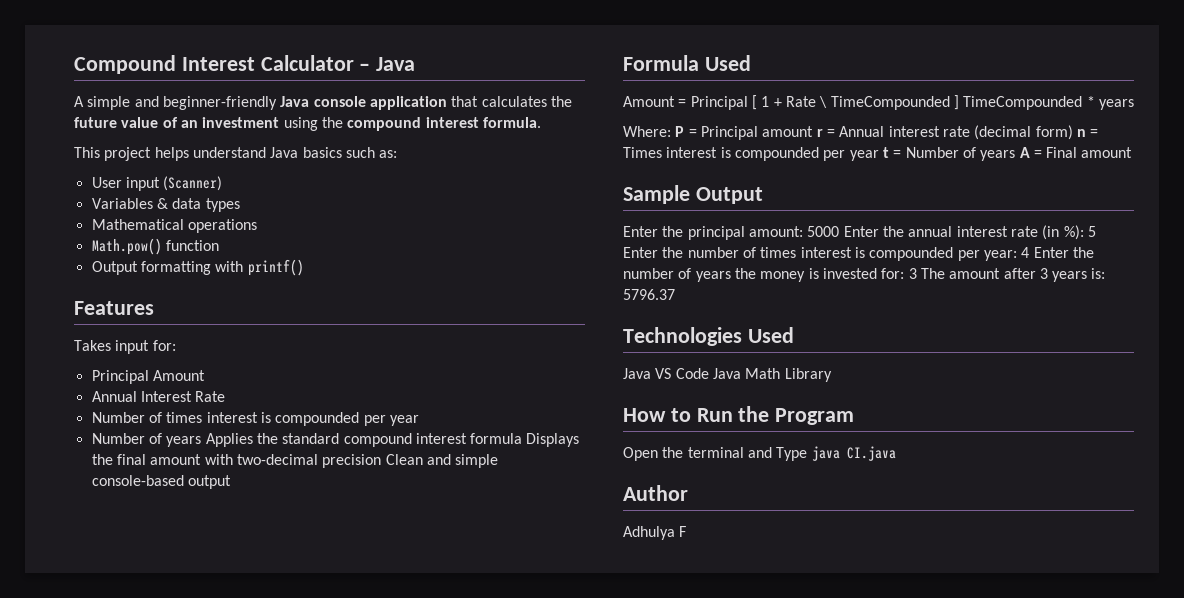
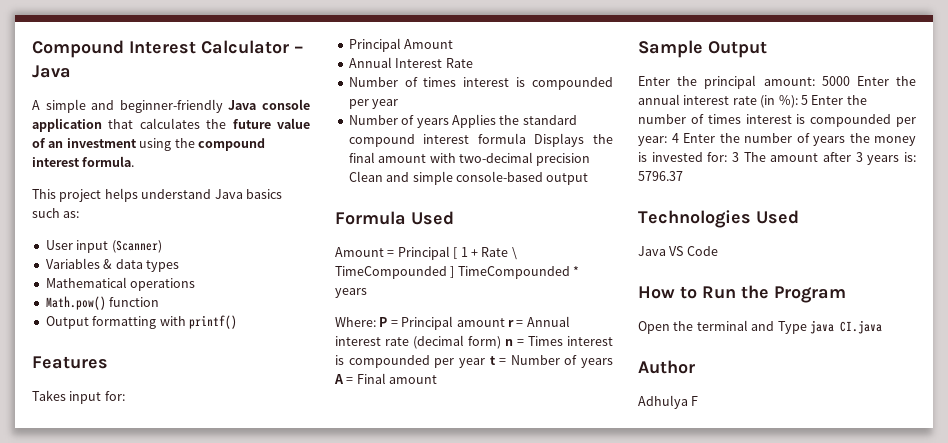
- Java VS Code Java Math Library
+ Java VS Code

